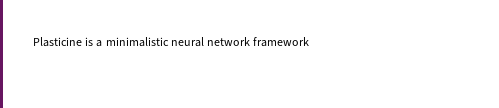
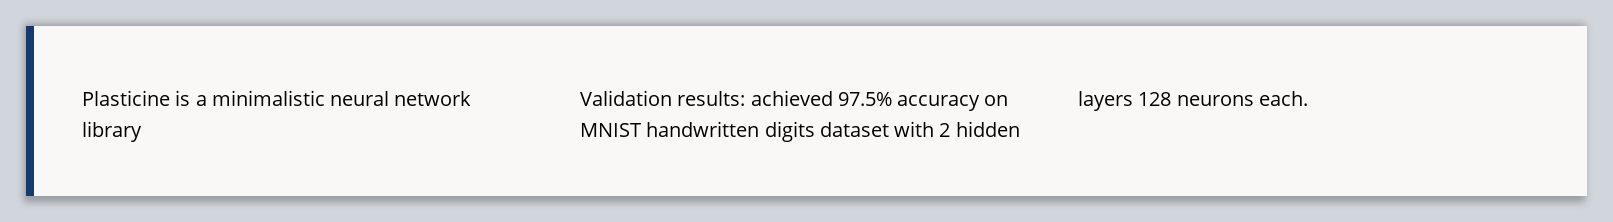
- Plasticine is a minimalistic neural network framework
+ Plasticine is a minimalistic neural network library
+ Validation results: achieved 97.5% accuracy on MNIST handwritten digits dataset with 2 hidden layers 128 neurons each.

